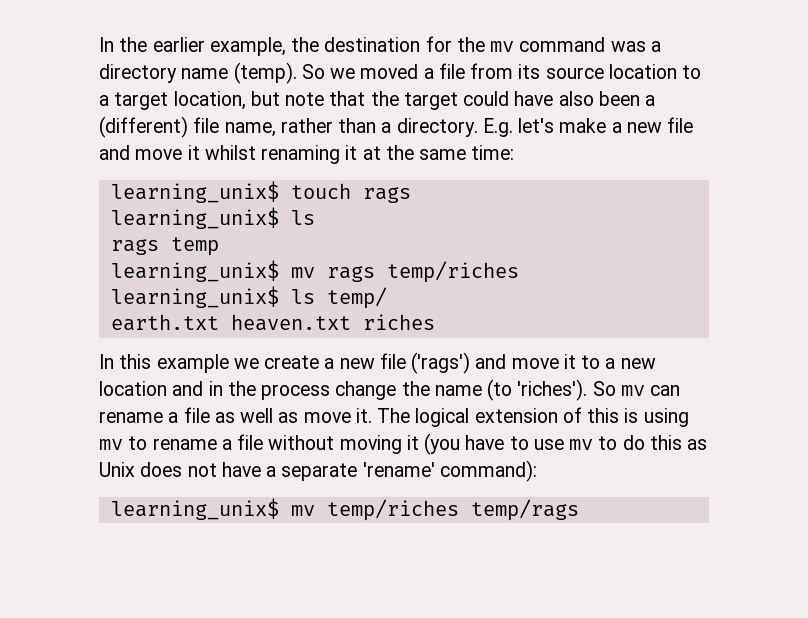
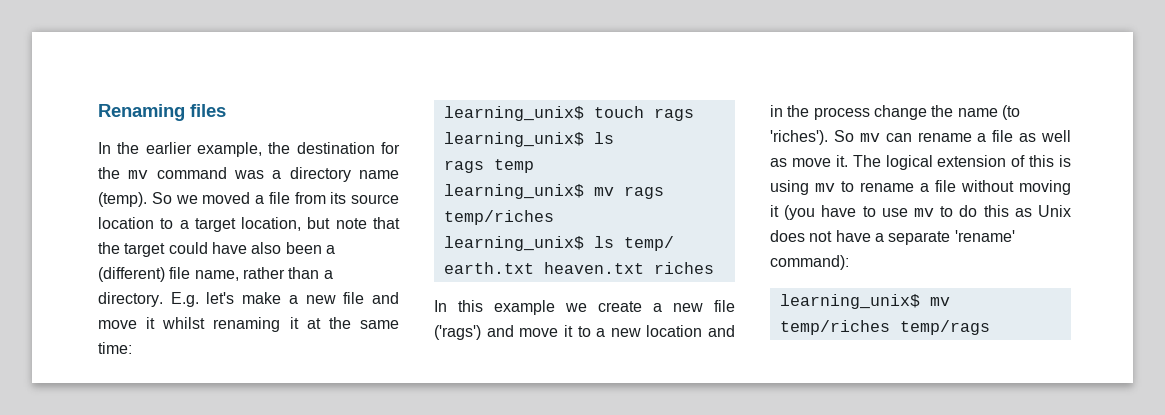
+ Renaming files

